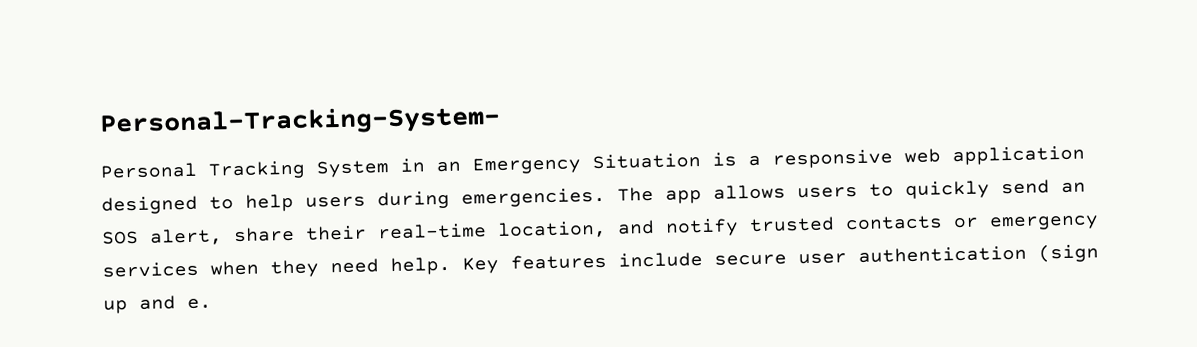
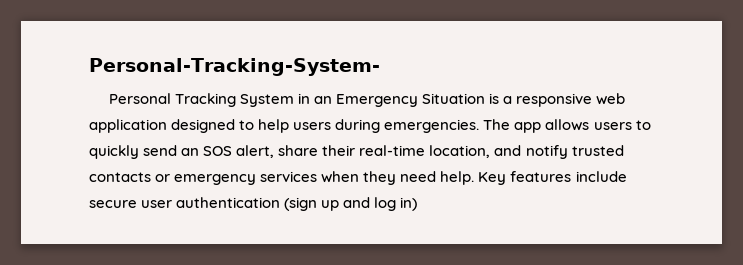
- Key features include secure user authentication (sign up and e.
+ Key features include secure user authentication (sign up and log in)

